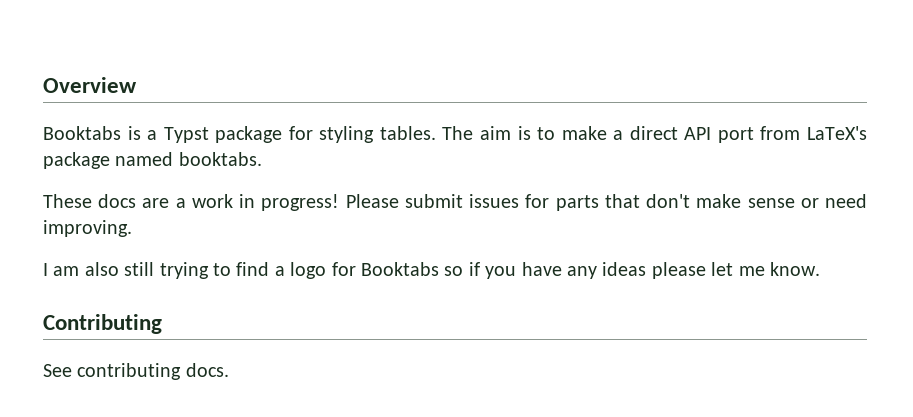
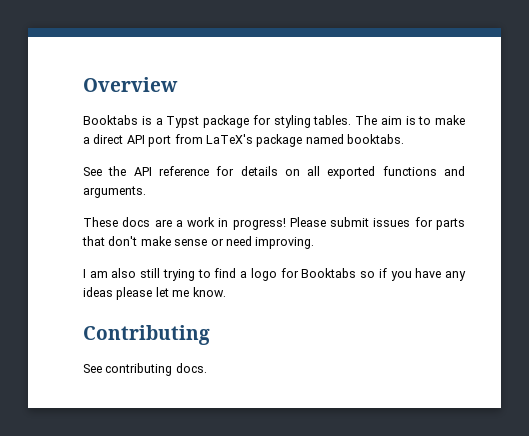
+ See the API reference for details on all exported functions and arguments.

